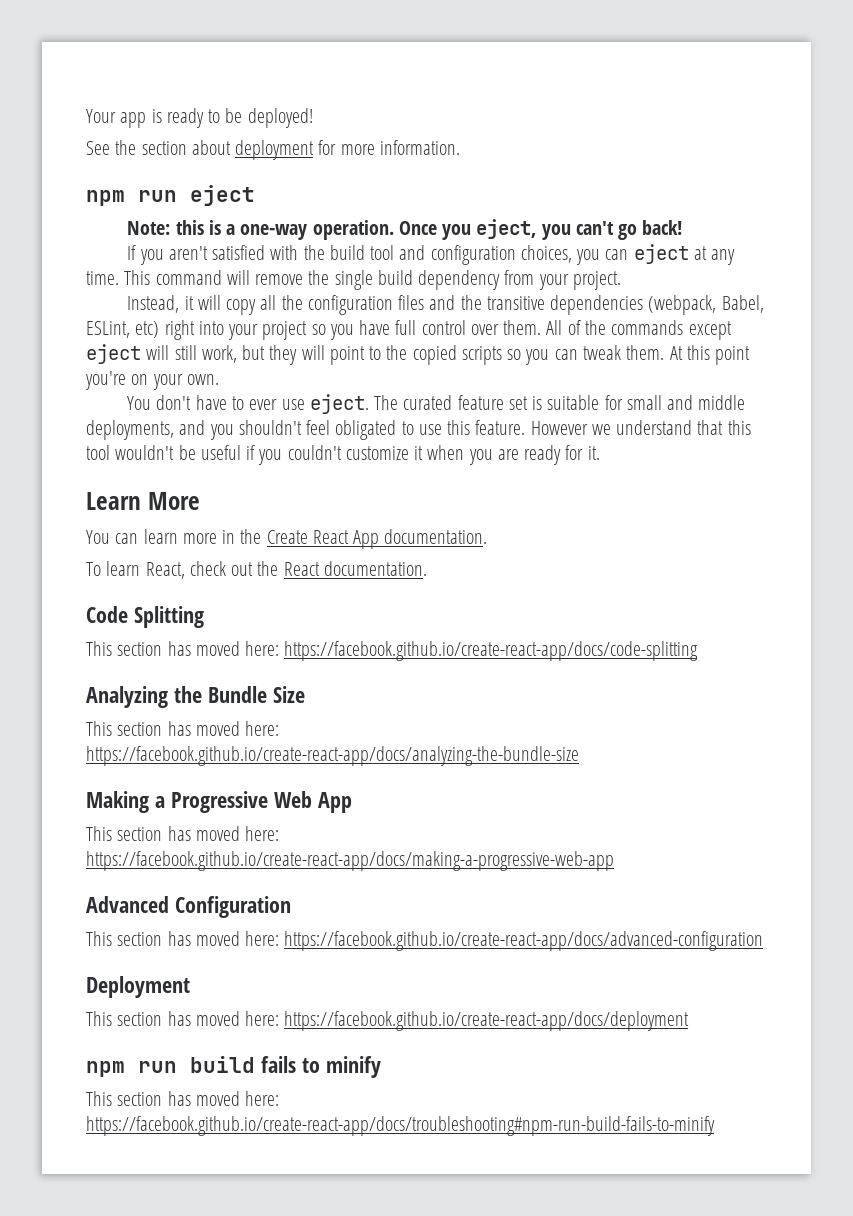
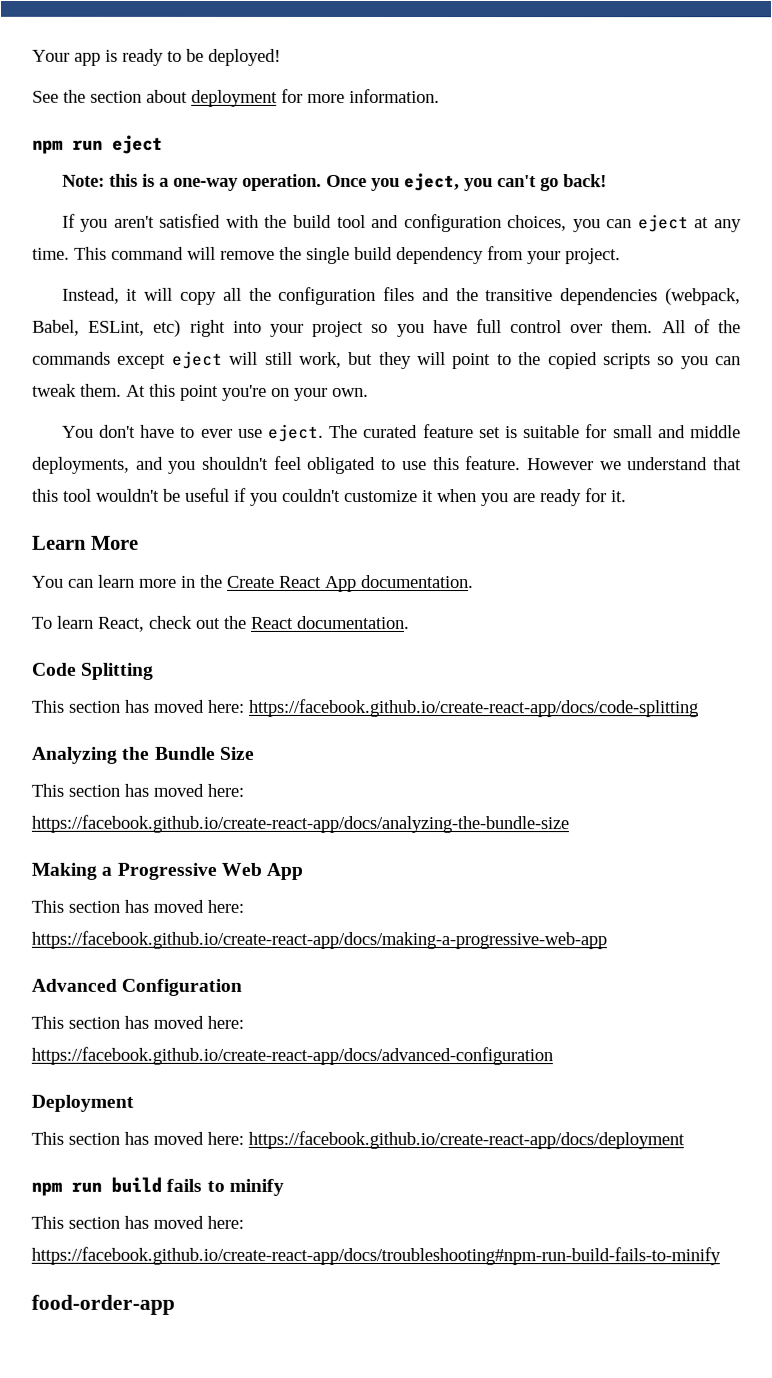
+ food-order-app

